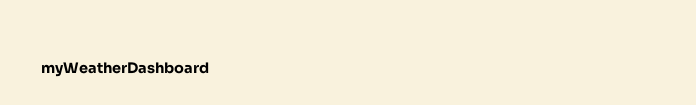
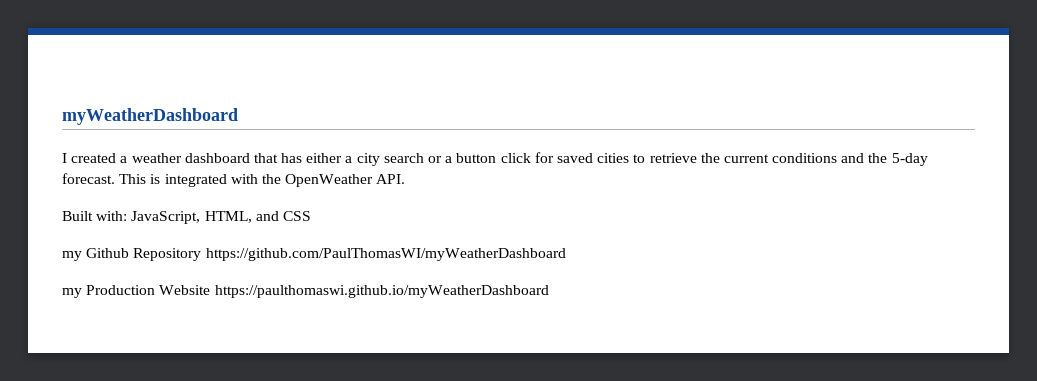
+ I created a weather dashboard that has either a city search or a button click for saved cities to retrieve the current conditions and the 5-day forecast. This is integrated with the OpenWeather API.
+ Built with: JavaScript, HTML, and CSS
+ my Github Repository https://github.com/PaulThomasWI/myWeatherDashboard
+ my Production Website https://paulthomaswi.github.io/myWeatherDashboard

